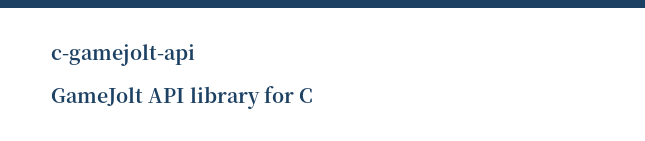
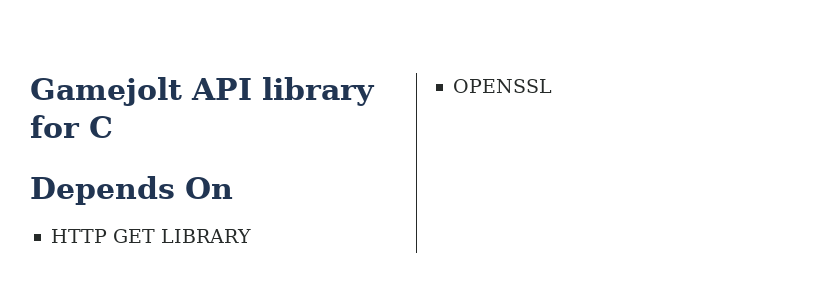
- c-gamejolt-api
- GameJolt API library for C
+ Gamejolt API library for C
+ Depends On
+ HTTP GET LIBRARY
+ OPENSSL

